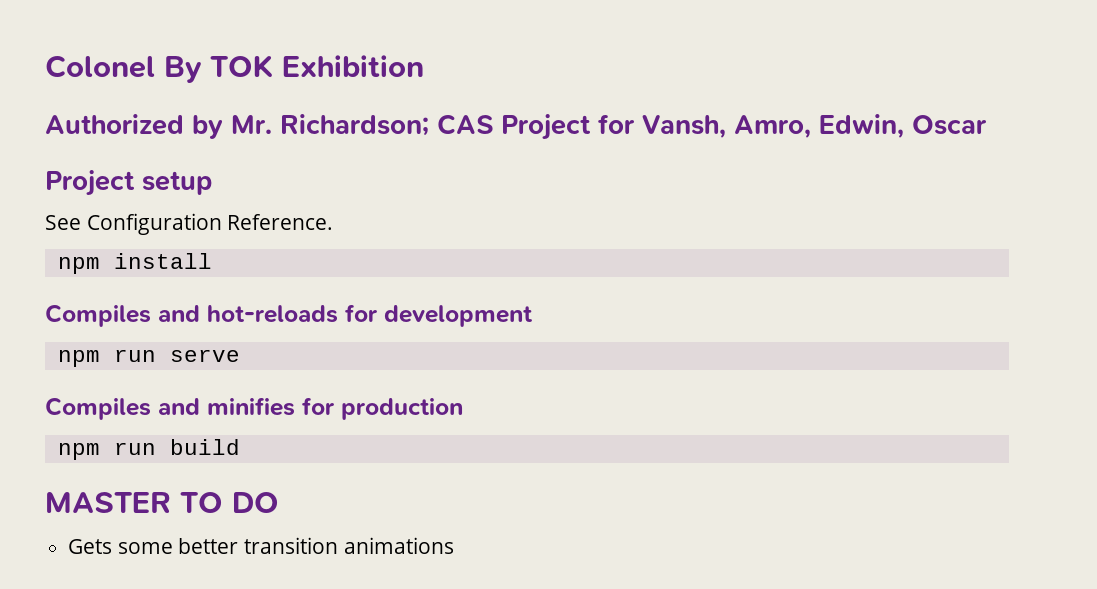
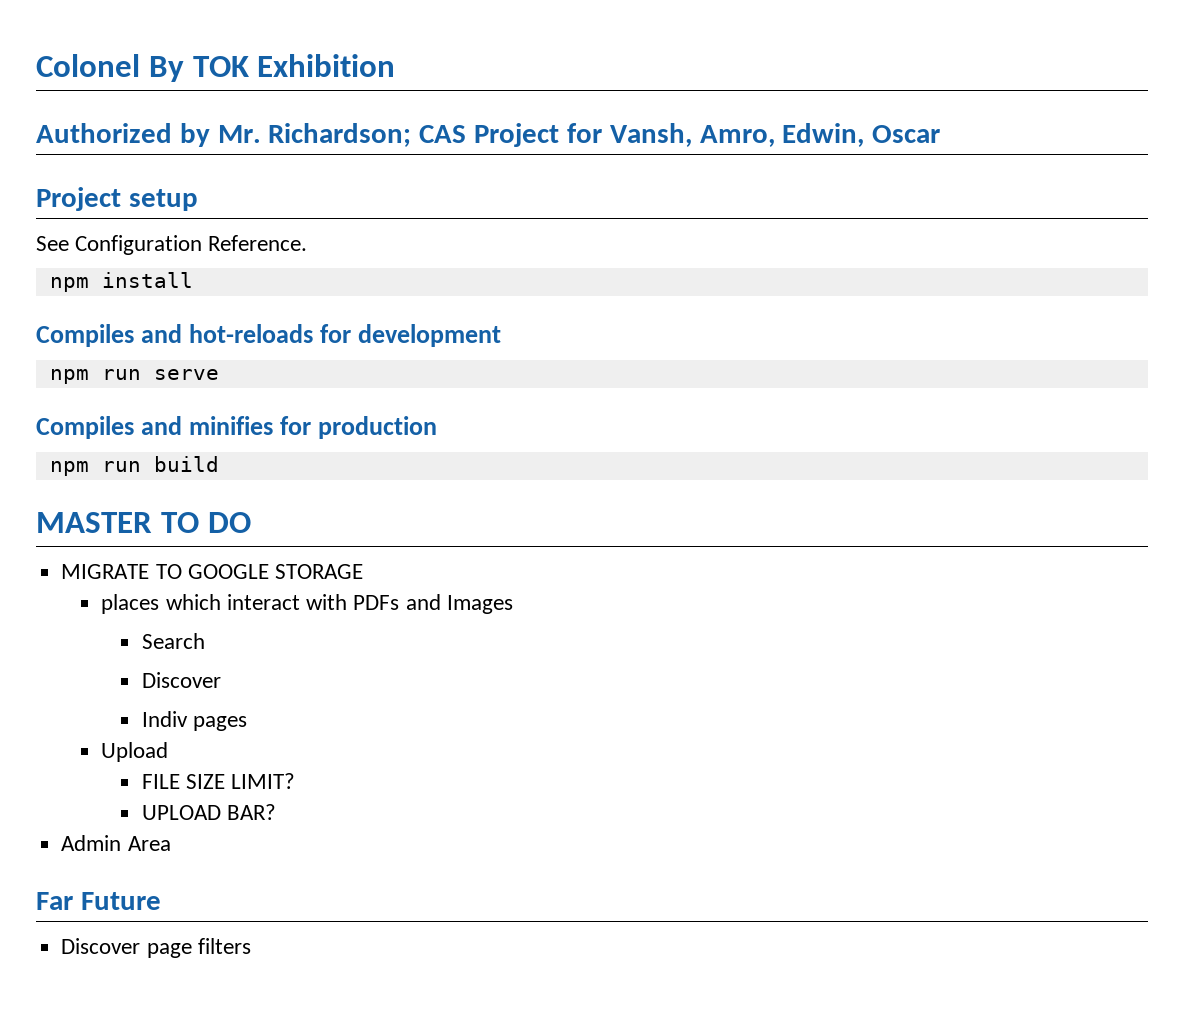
- Gets some better transition animations
+ MIGRATE TO GOOGLE STORAGE
+ places which interact with PDFs and Images
+ Search
+ Discover
+ Indiv pages
+ Upload
+ FILE SIZE LIMIT?
+ UPLOAD BAR?
+ Admin Area
+ Far Future
+ Discover page filters

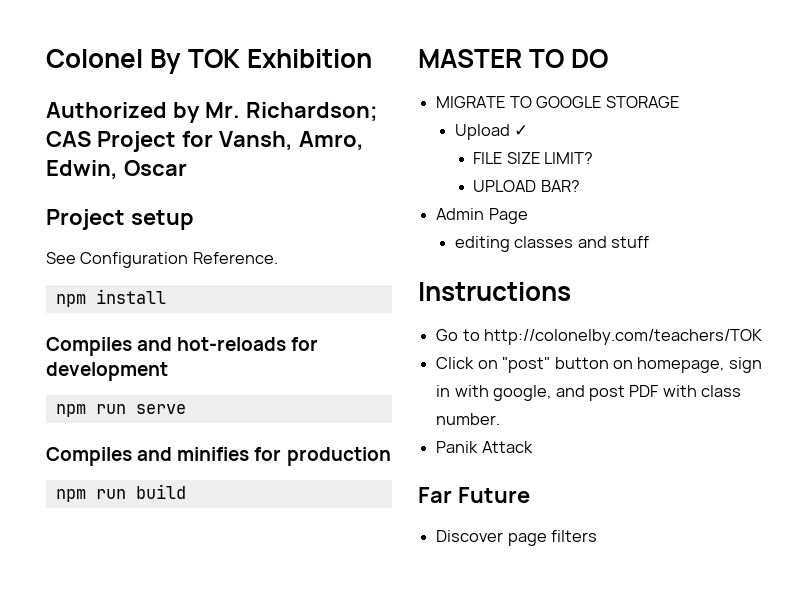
- places which interact with PDFs and Images
- Search
- Discover
- Indiv pages
- Upload
+ Upload ✓
- Admin Area
+ Admin Page
+ editing classes and stuff
+ Instructions
+ Go to http://colonelby.com/teachers/TOK
+ Click on "post" button on homepage, sign in with google, and post PDF with class number.
+ Panik Attack

